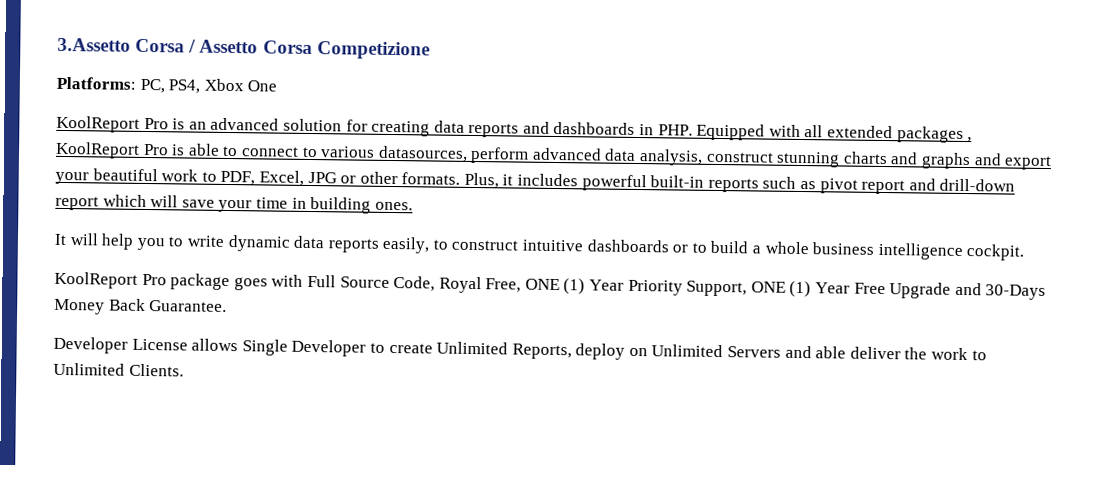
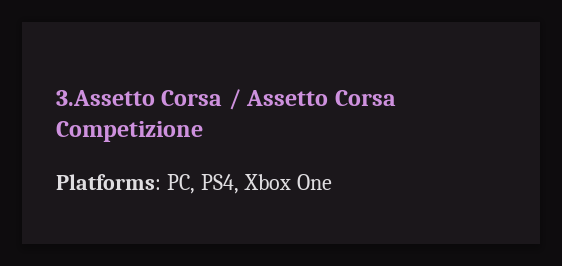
- KoolReport Pro is an advanced solution for creating data reports and dashboards in PHP. Equipped with all extended packages , KoolReport Pro is able to connect to various datasources, perform advanced data analysis, construct stunning charts and graphs and export your beautiful work to PDF, Excel, JPG or other formats. Plus, it includes powerful built-in reports such as pivot report and drill-down report which will save your time in building ones.
- It will help you to write dynamic data reports easily, to construct intuitive dashboards or to build a whole business intelligence cockpit.
- KoolReport Pro package goes with Full Source Code, Royal Free, ONE (1) Year Priority Support, ONE (1) Year Free Upgrade and 30-Days Money Back Guarantee.
- Developer License allows Single Developer to create Unlimited Reports, deploy on Unlimited Servers and able deliver the work to Unlimited Clients.

